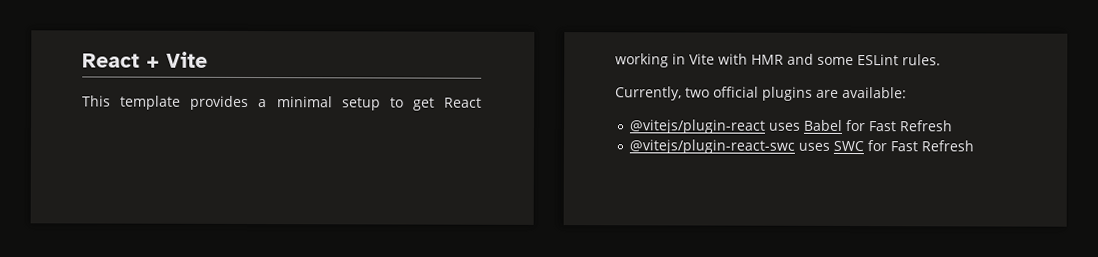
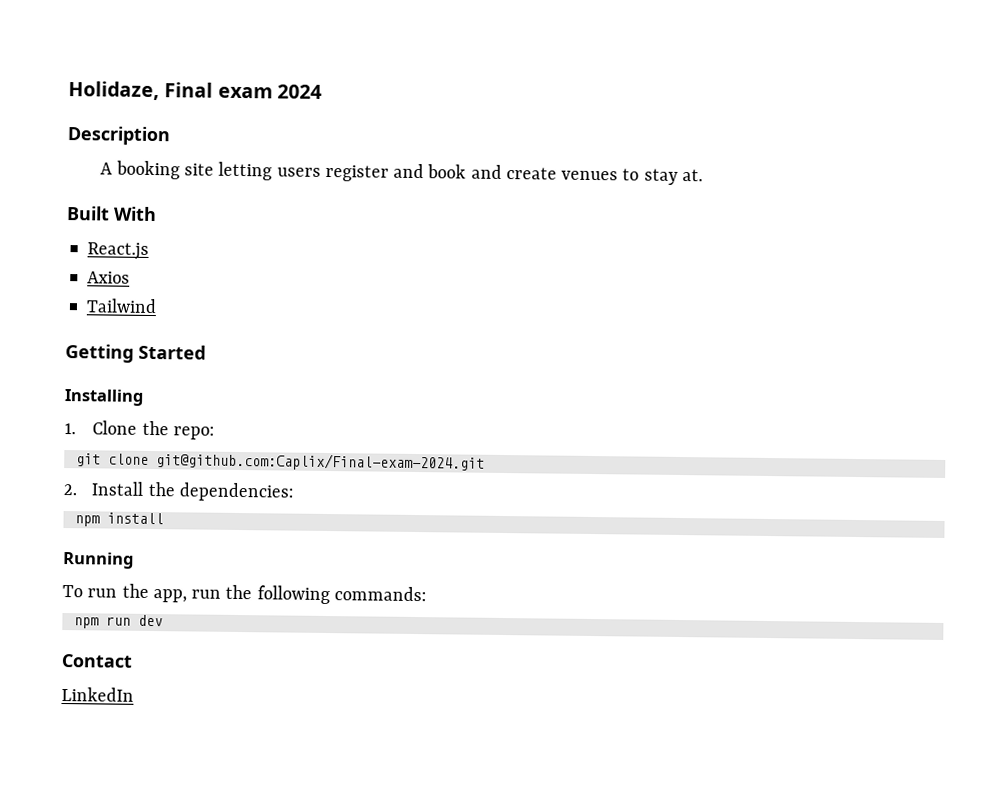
- React + Vite
- This template provides a minimal setup to get React working in Vite with HMR and some ESLint rules.
- Currently, two official plugins are available:
- @vitejs/plugin-react uses Babel for Fast Refresh
- @vitejs/plugin-react-swc uses SWC for Fast Refresh
+ Holidaze, Final exam 2024
+ Description
+ A booking site letting users register and book and create venues to stay at.
+ Built With
+ React.js
+ Axios
+ Tailwind
+ Getting Started
+ Installing
+ 1. Clone the repo:
+ git clone git@github.com:Caplix/Final-exam-2024.git
+ 2. Install the dependencies:
+ npm install
+ Running
+ To run the app, run the following commands:
+ npm run dev
+ Contact
+ LinkedIn

